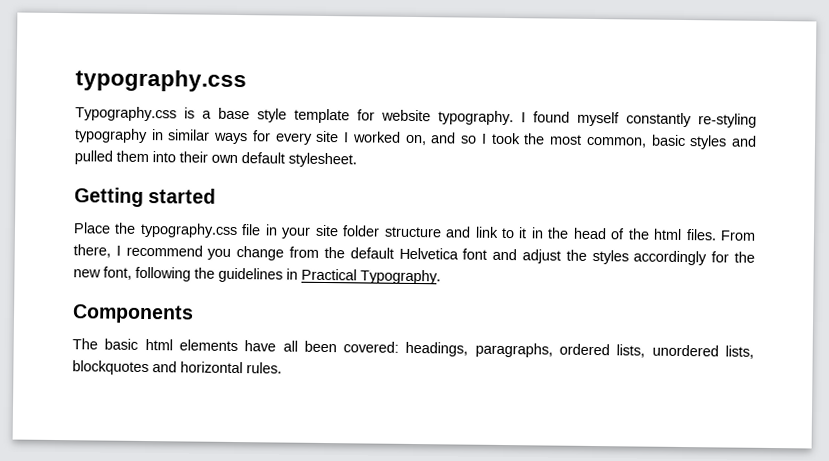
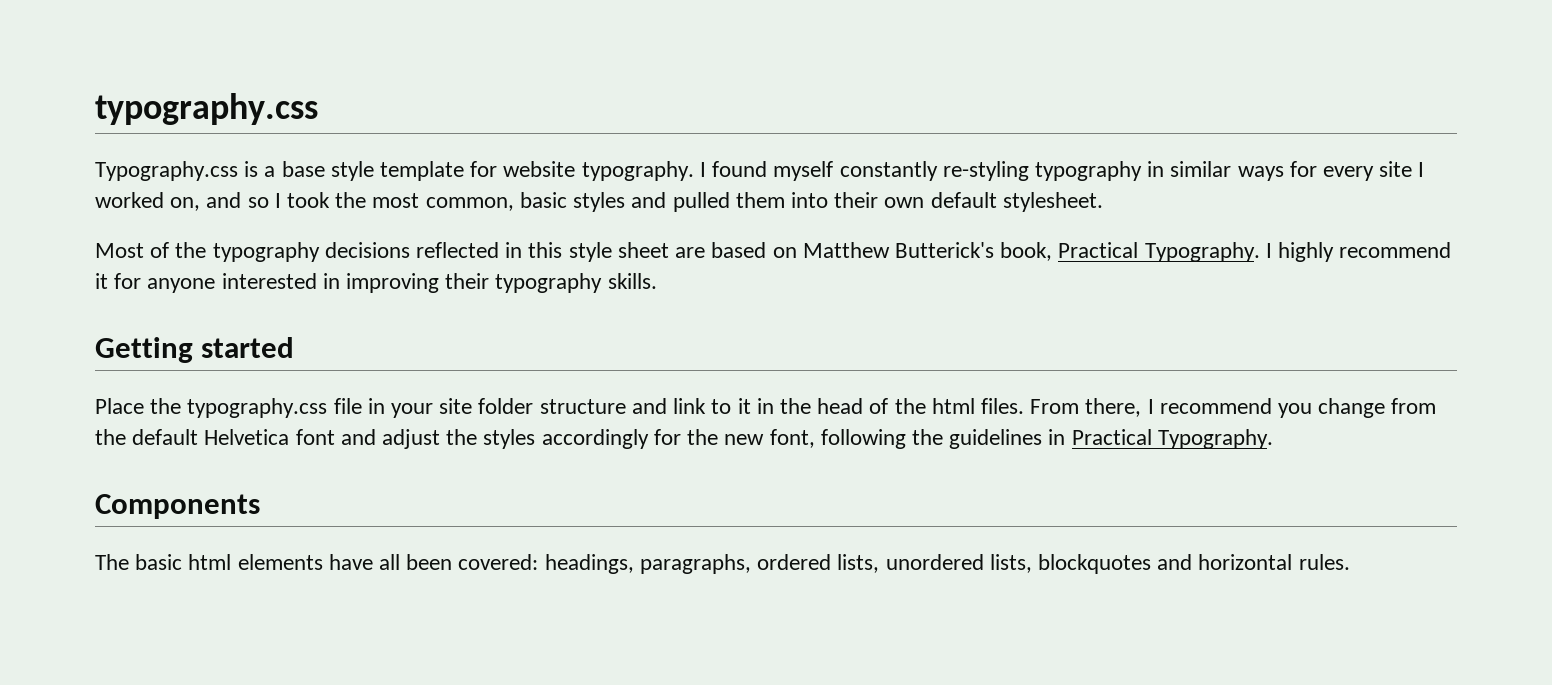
+ Most of the typography decisions reflected in this style sheet are based on Matthew Butterick's book, Practical Typography. I highly recommend it for anyone interested in improving their typography skills.

